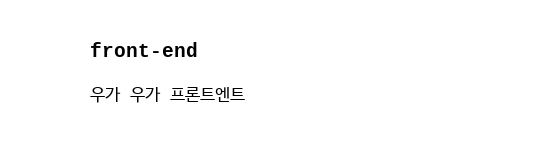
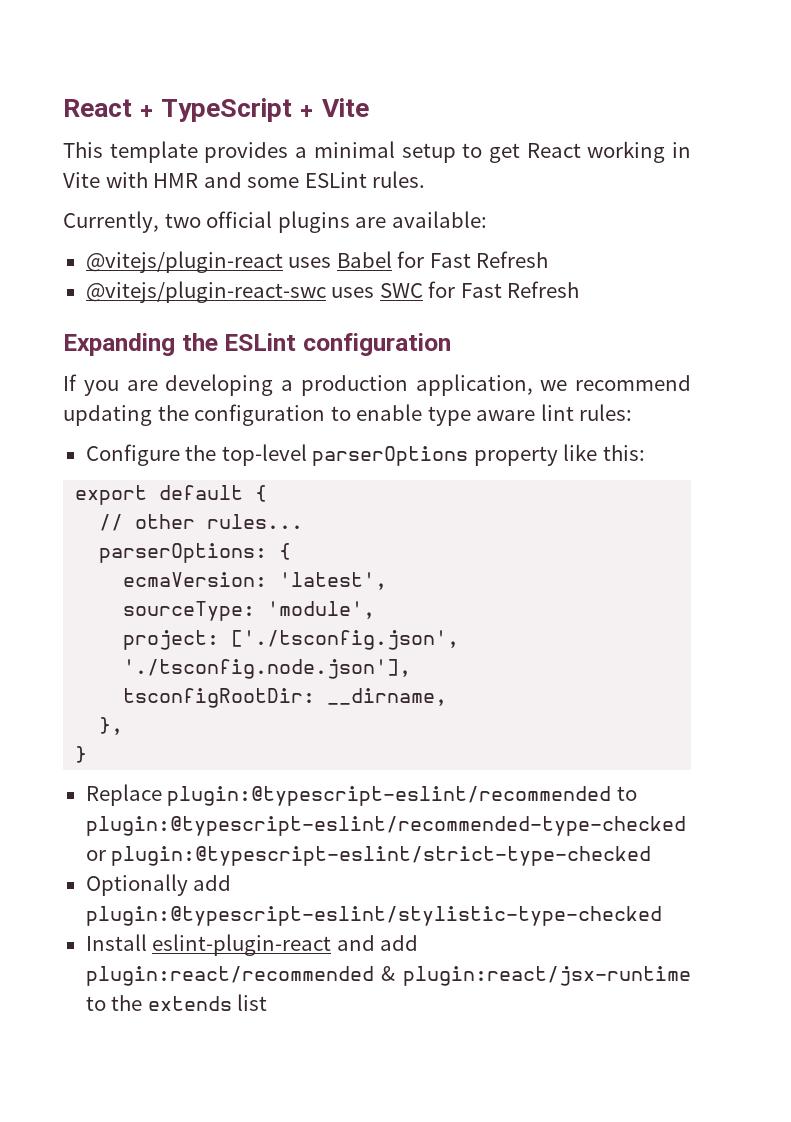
- front-end
- 우가 우가 프론트엔트
+ React + TypeScript + Vite
+ This template provides a minimal setup to get React working in Vite with HMR and some ESLint rules.
+ Currently, two official plugins are available:
+ @vitejs/plugin-react uses Babel for Fast Refresh
+ @vitejs/plugin-react-swc uses SWC for Fast Refresh
+ Expanding the ESLint configuration
+ If you are developing a production application, we recommend updating the configuration to enable type aware lint rules:
+ Configure the top-level parserOptions property like this:
+ export default {
+ // other rules...
+ parserOptions: {
+ ecmaVersion: 'latest',
+ sourceType: 'module',
+ project: ['./tsconfig.json', './tsconfig.node.json'],
+ tsconfigRootDir: __dirname,
+ },
+ }
+ Replace plugin:@typescript-eslint/recommended to plugin:@typescript-eslint/recommended-type-checked or plugin:@typescript-eslint/strict-type-checked
+ Optionally add plugin:@typescript-eslint/stylistic-type-checked
+ Install eslint-plugin-react and add plugin:react/recommended & plugin:react/jsx-runtime to the extends list

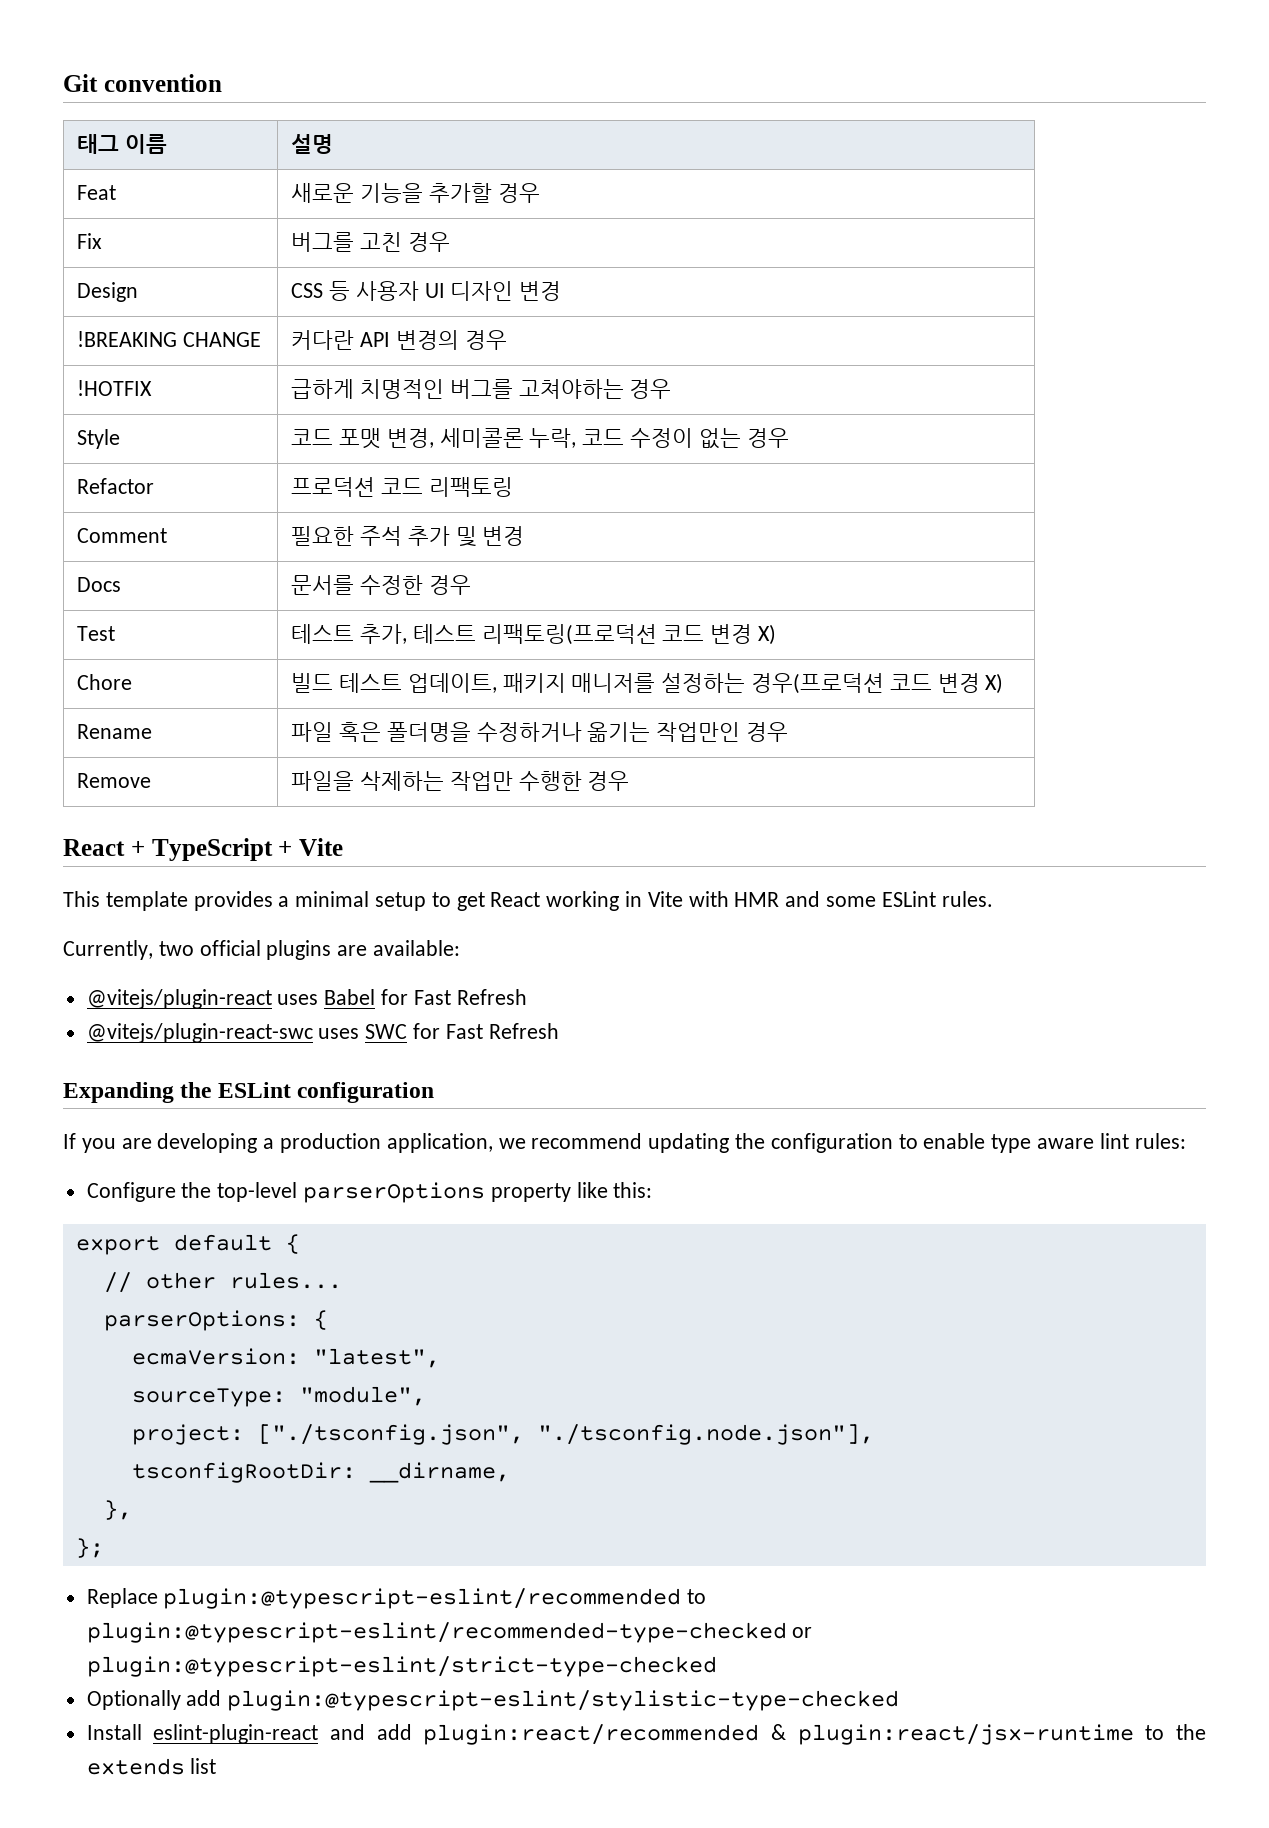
+ Git convention
+ 태그 이름 | 설명
+ Feat | 새로운 기능을 추가할 경우
+ Fix | 버그를 고친 경우
+ Design | CSS 등 사용자 UI 디자인 변경
+ !BREAKING CHANGE | 커다란 API 변경의 경우
+ !HOTFIX | 급하게 치명적인 버그를 고쳐야하는 경우
+ Style | 코드 포맷 변경, 세미콜론 누락, 코드 수정이 없는 경우
+ Refactor | 프로덕션 코드 리팩토링
+ Comment | 필요한 주석 추가 및 변경
+ Docs | 문서를 수정한 경우
+ Test | 테스트 추가, 테스트 리팩토링(프로덕션 코드 변경 X)
+ Chore | 빌드 테스트 업데이트, 패키지 매니저를 설정하는 경우(프로덕션 코드 변경 X)
+ Rename | 파일 혹은 폴더명을 수정하거나 옮기는 작업만인 경우
+ Remove | 파일을 삭제하는 작업만 수행한 경우
- ecmaVersion: 'latest',
+ ecmaVersion: "latest",
- sourceType: 'module',
+ sourceType: "module",
- project: ['./tsconfig.json', './tsconfig.node.json'],
+ project: ["./tsconfig.json", "./tsconfig.node.json"],
- }
+ };

